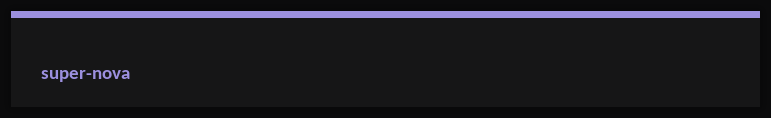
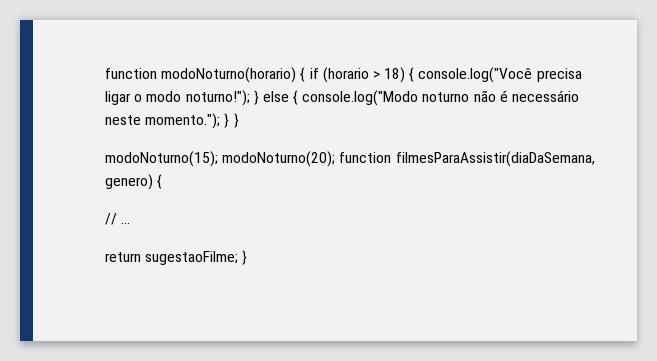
- super-nova
+ function modoNoturno(horario) { if (horario > 18) { console.log("Você precisa ligar o modo noturno!"); } else { console.log("Modo noturno não é necessário neste momento."); } }
+ modoNoturno(15); modoNoturno(20); function filmesParaAssistir(diaDaSemana, genero) {
+ // ...
+ return sugestaoFilme; }

